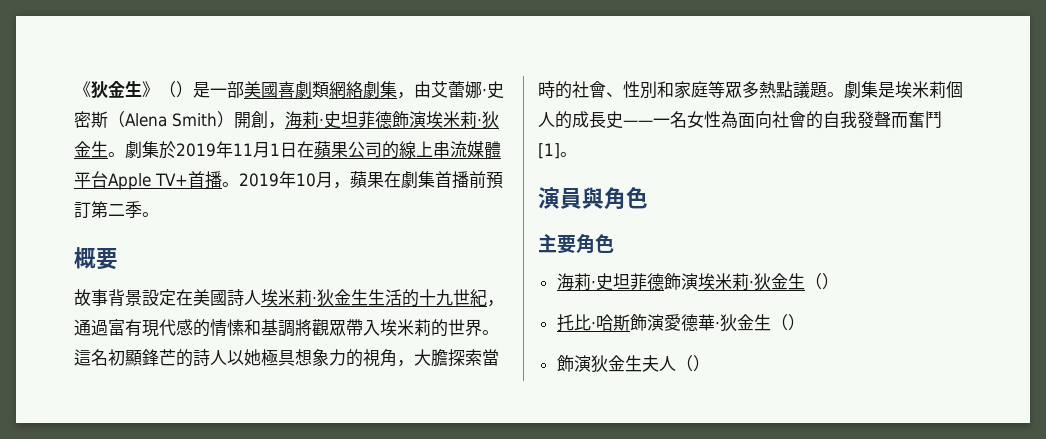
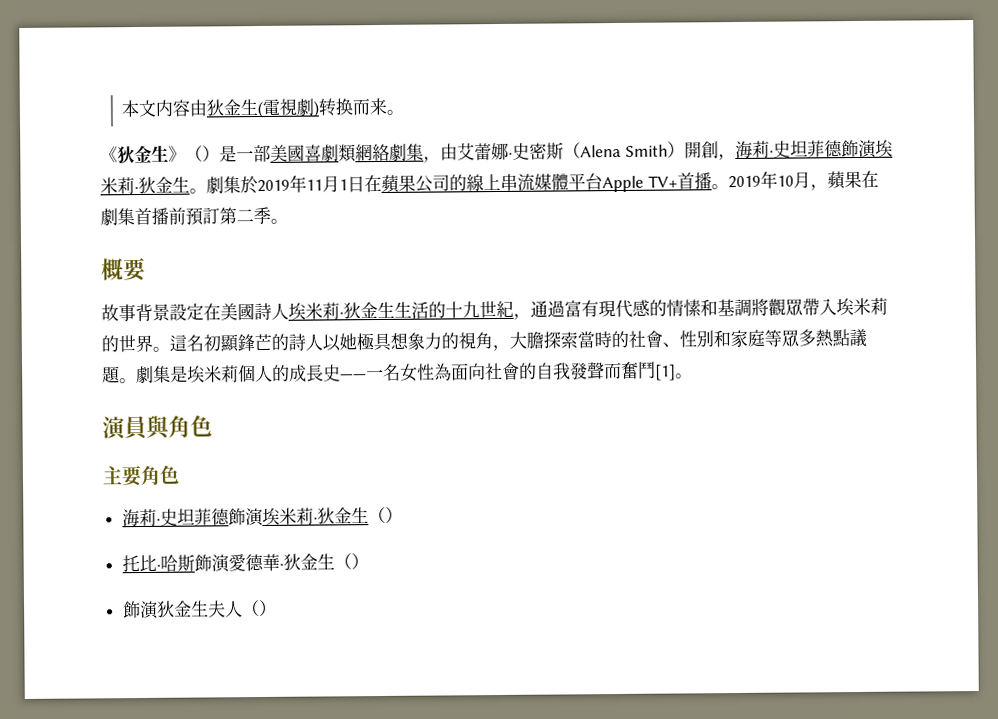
+ 本文内容由狄金生(電視劇)转换而来。

